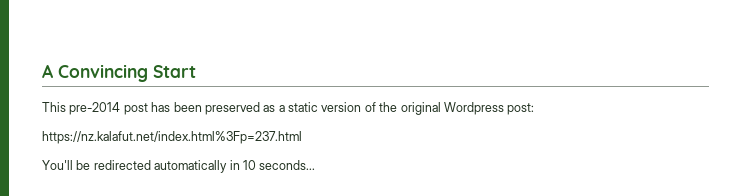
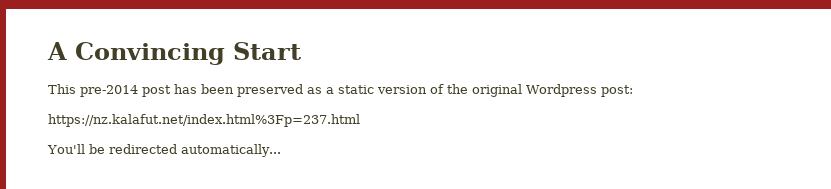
- You'll be redirected automatically in 10 seconds...
+ You'll be redirected automatically...

